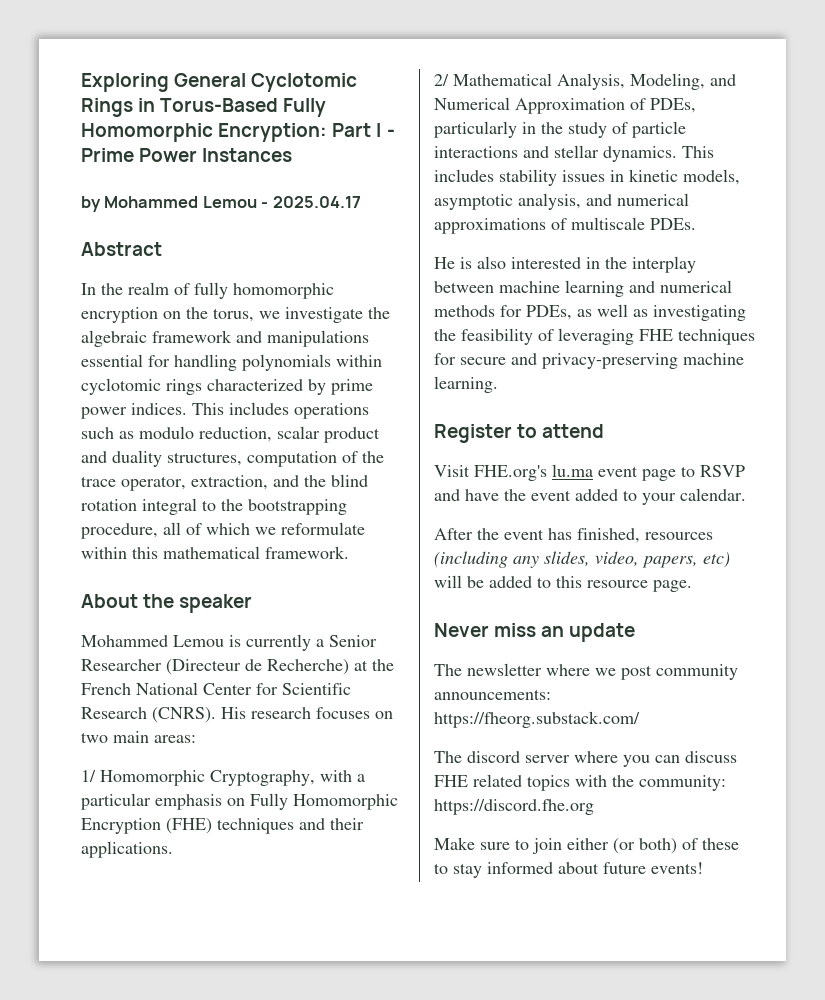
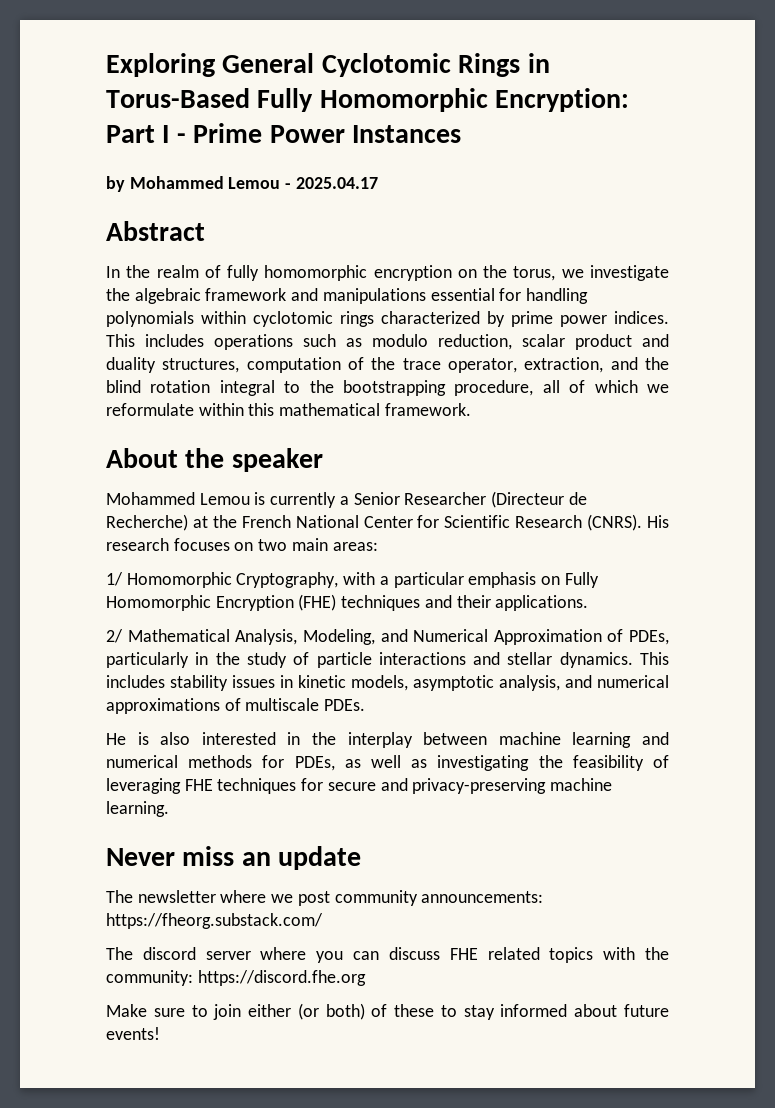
- Register to attend
- Visit FHE.org's lu.ma event page to RSVP and have the event added to your calendar.
- After the event has finished, resources (including any slides, video, papers, etc) will be added to this resource page.

